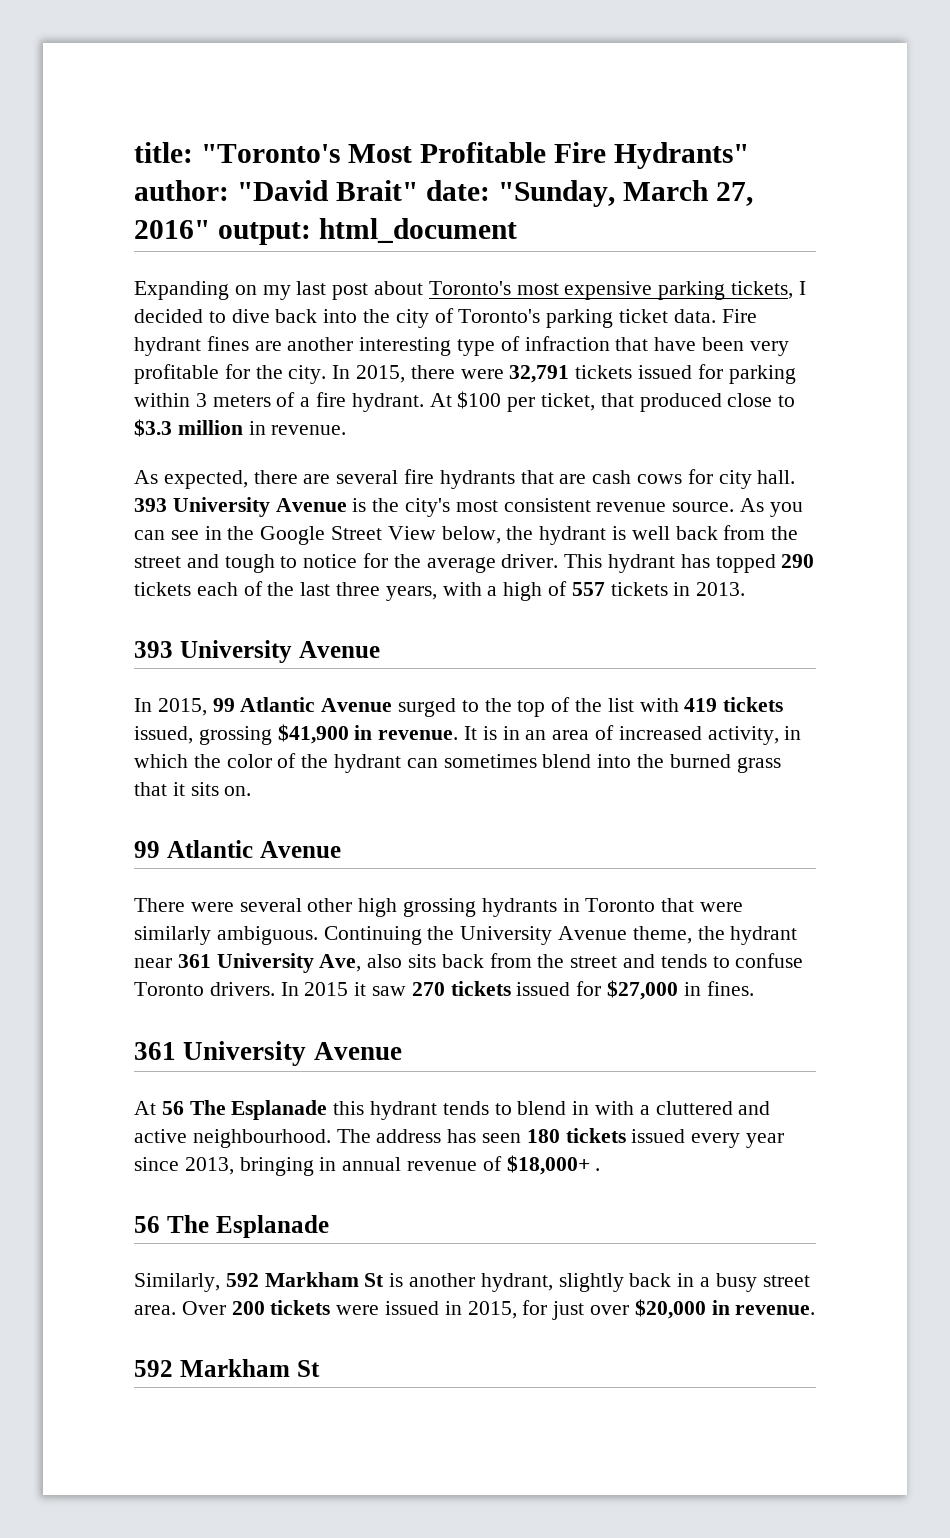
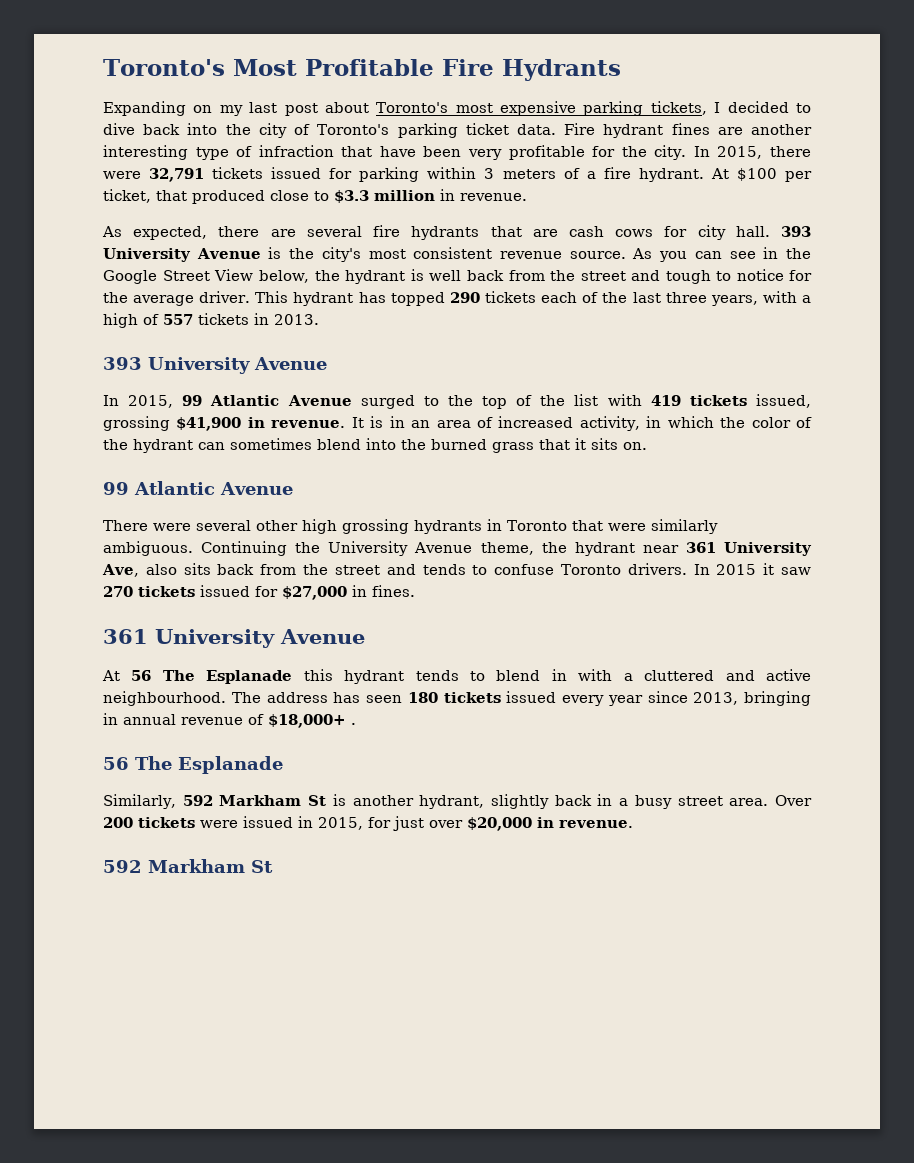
- title: "Toronto's Most Profitable Fire Hydrants" author: "David Brait" date: "Sunday, March 27, 2016" output: html_document
+ Toronto's Most Profitable Fire Hydrants

